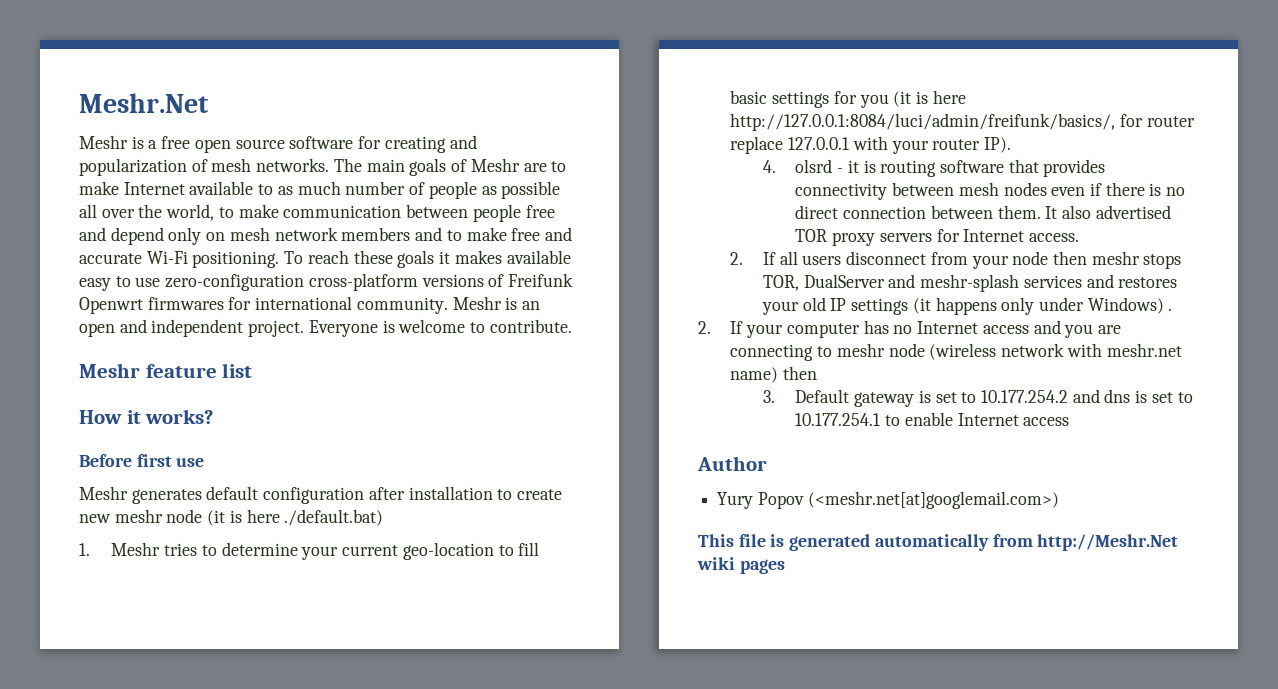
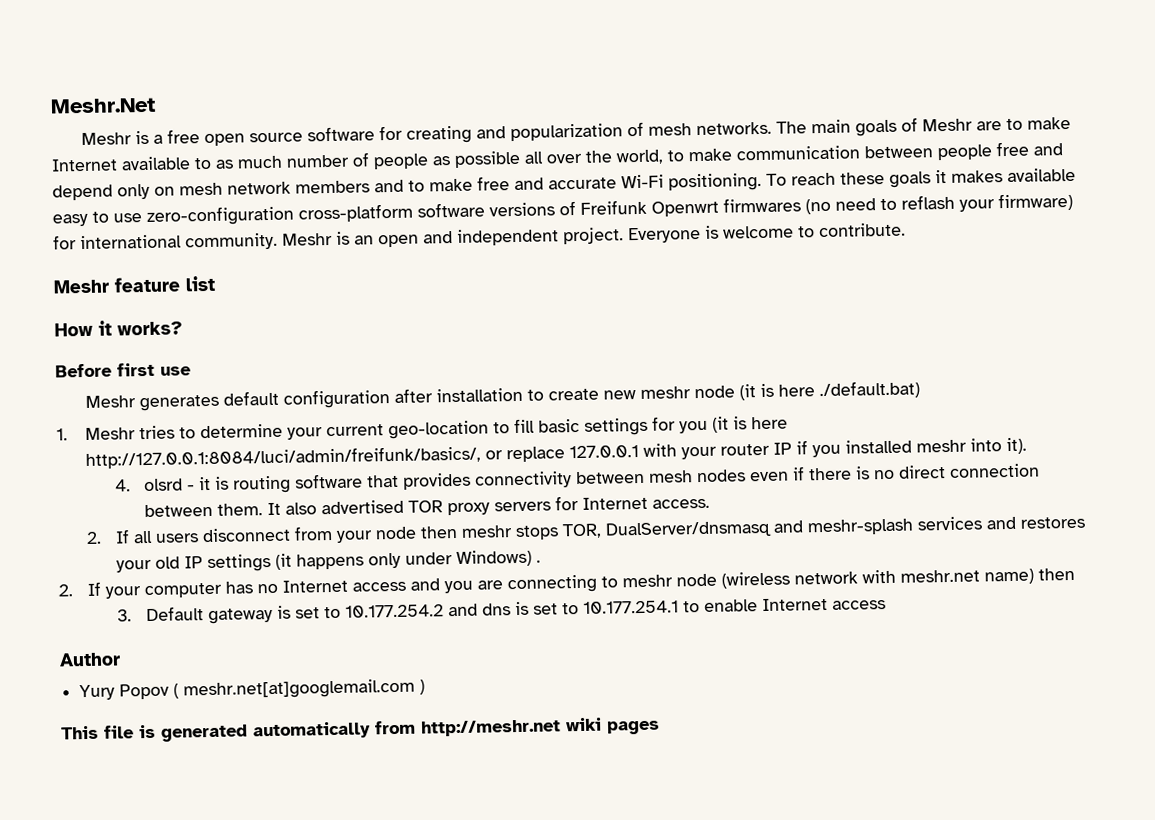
- To reach these goals it makes available easy to use zero-configuration cross-platform versions of Freifunk Openwrt firmwares for international community.
+ To reach these goals it makes available easy to use zero-configuration cross-platform software versions of Freifunk Openwrt firmwares (no need to reflash your firmware) for international community.
- 1. Meshr tries to determine your current geo-location to fill basic settings for you (it is here http://127.0.0.1:8084/luci/admin/freifunk/basics/, for router replace 127.0.0.1 with your router IP).
+ 1. Meshr tries to determine your current geo-location to fill basic settings for you (it is here http://127.0.0.1:8084/luci/admin/freifunk/basics/, or replace 127.0.0.1 with your router IP if you installed meshr into it).
- 2. If all users disconnect from your node then meshr stops TOR, DualServer and meshr-splash services and restores your old IP settings (it happens only under Windows) .
+ 2. If all users disconnect from your node then meshr stops TOR, DualServer/dnsmasq and meshr-splash services and restores your old IP settings (it happens only under Windows) .
- Yury Popov (<meshr.net[at]googlemail.com>)
+ Yury Popov ( meshr.net[at]googlemail.com )
- This file is generated automatically from http://Meshr.Net wiki pages
+ This file is generated automatically from http://meshr.net wiki pages

